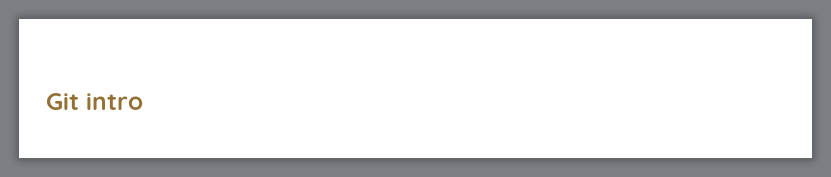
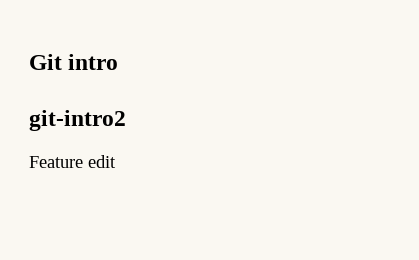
+ git-intro2
+ Feature edit

